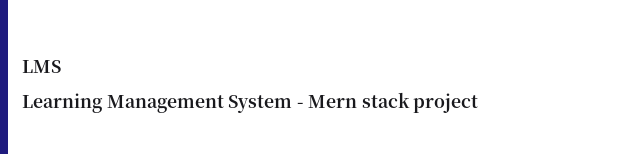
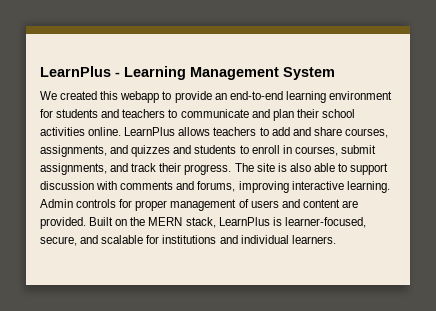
- LMS
- Learning Management System - Mern stack project
+ LearnPlus - Learning Management System
+ We created this webapp to provide an end-to-end learning environment for students and teachers to communicate and plan their school activities online. LearnPlus allows teachers to add and share courses, assignments, and quizzes and students to enroll in courses, submit assignments, and track their progress. The site is also able to support discussion with comments and forums, improving interactive learning. Admin controls for proper management of users and content are provided. Built on the MERN stack, LearnPlus is learner-focused, secure, and scalable for institutions and individual learners.

